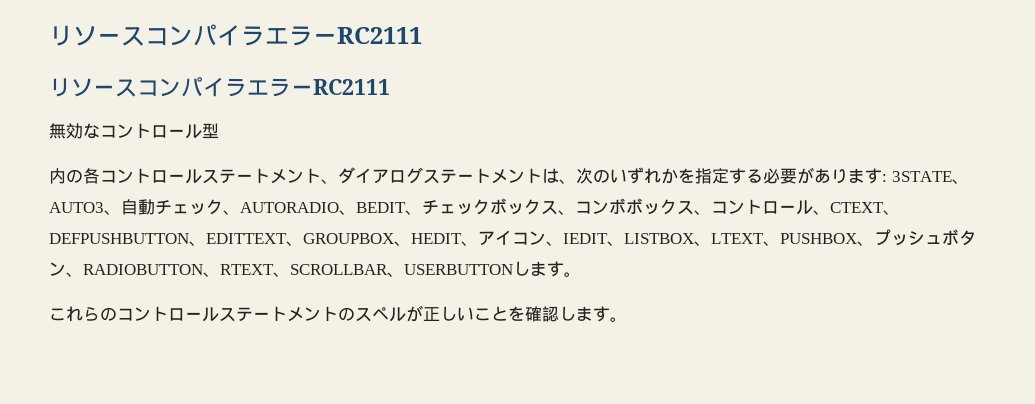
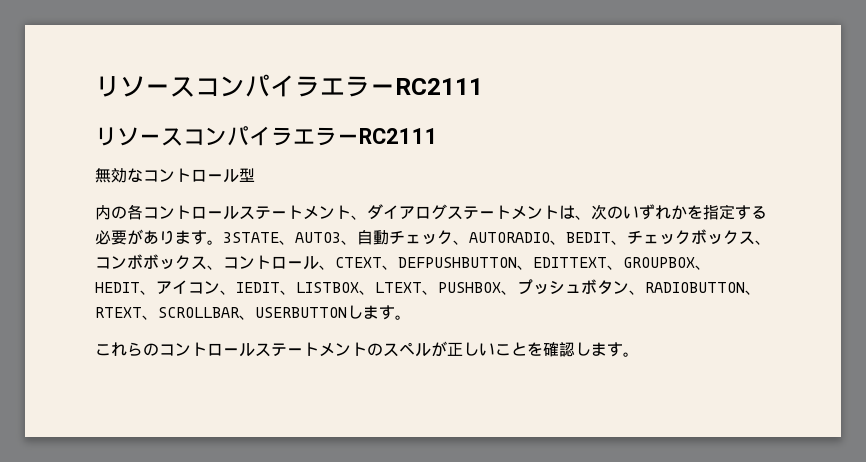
- 内の各コントロールステートメント、ダイアログステートメントは、次のいずれかを指定する必要があります:
+ 内の各コントロールステートメント、ダイアログステートメントは、次のいずれかを指定する必要があります。

